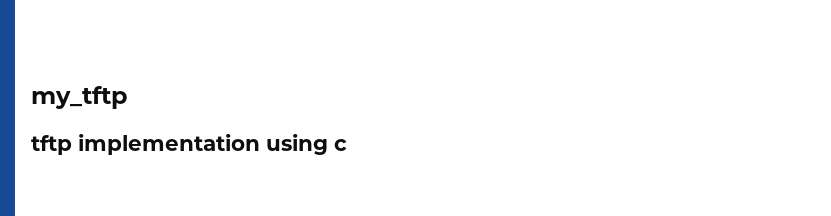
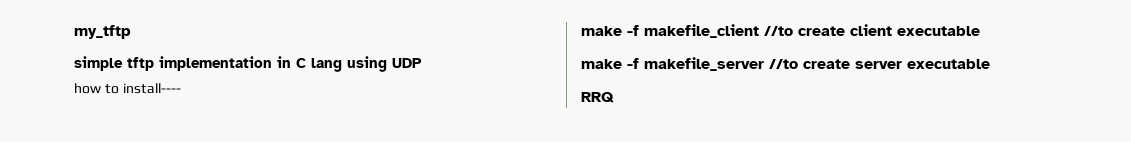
- tftp implementation using c
+ simple tftp implementation in C lang using UDP
+ how to install----
+ make -f makefile_client //to create client executable
+ make -f makefile_server //to create server executable
+ RRQ

